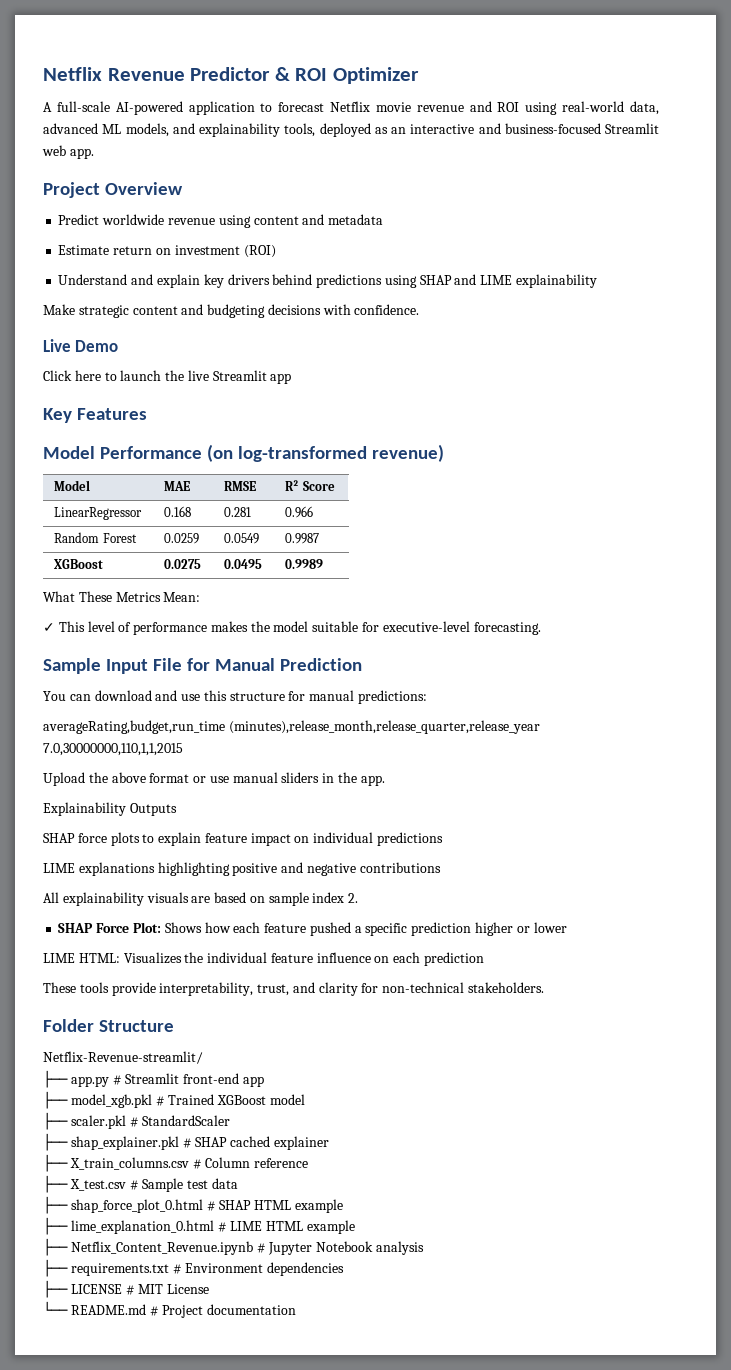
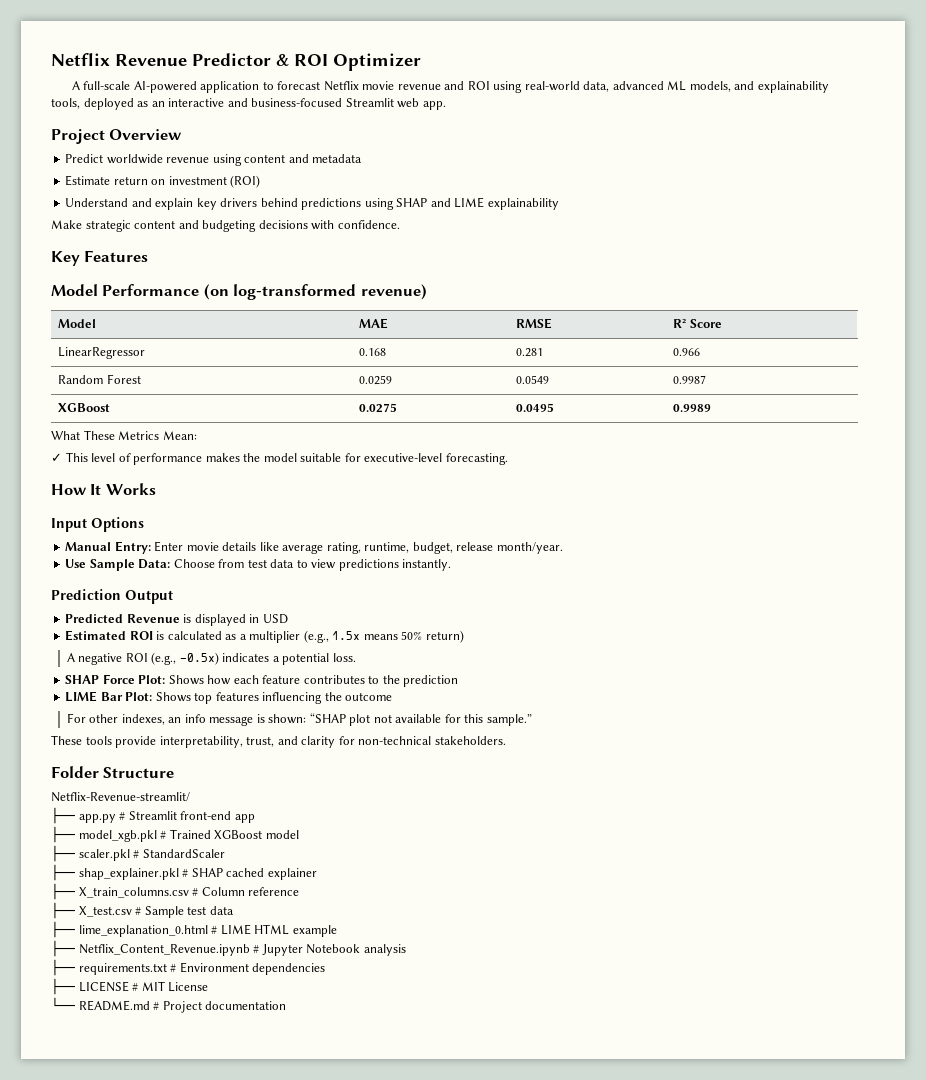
- Live Demo
- Click here to launch the live Streamlit app
- Sample Input File for Manual Prediction
- You can download and use this structure for manual predictions:
- averageRating,budget,run_time (minutes),release_month,release_quarter,release_year 7.0,30000000,110,1,1,2015
- Upload the above format or use manual sliders in the app.
- Explainability Outputs
- SHAP force plots to explain feature impact on individual predictions
- LIME explanations highlighting positive and negative contributions
- All explainability visuals are based on sample index 2.
+ How It Works
+ Input Options
+ Manual Entry: Enter movie details like average rating, runtime, budget, release month/year.
+ Use Sample Data: Choose from test data to view predictions instantly.
+ Prediction Output
+ Predicted Revenue is displayed in USD
+ Estimated ROI is calculated as a multiplier (e.g., 1.5x means 50% return)
+ A negative ROI (e.g., -0.5x) indicates a potential loss.
- SHAP Force Plot: Shows how each feature pushed a specific prediction higher or lower
- LIME HTML: Visualizes the individual feature influence on each prediction
+ SHAP Force Plot: Shows how each feature contributes to the prediction
+ LIME Bar Plot: Shows top features influencing the outcome
+ For other indexes, an info message is shown: “SHAP plot not available for this sample.”
- ├── shap_force_plot_0.html # SHAP HTML example

